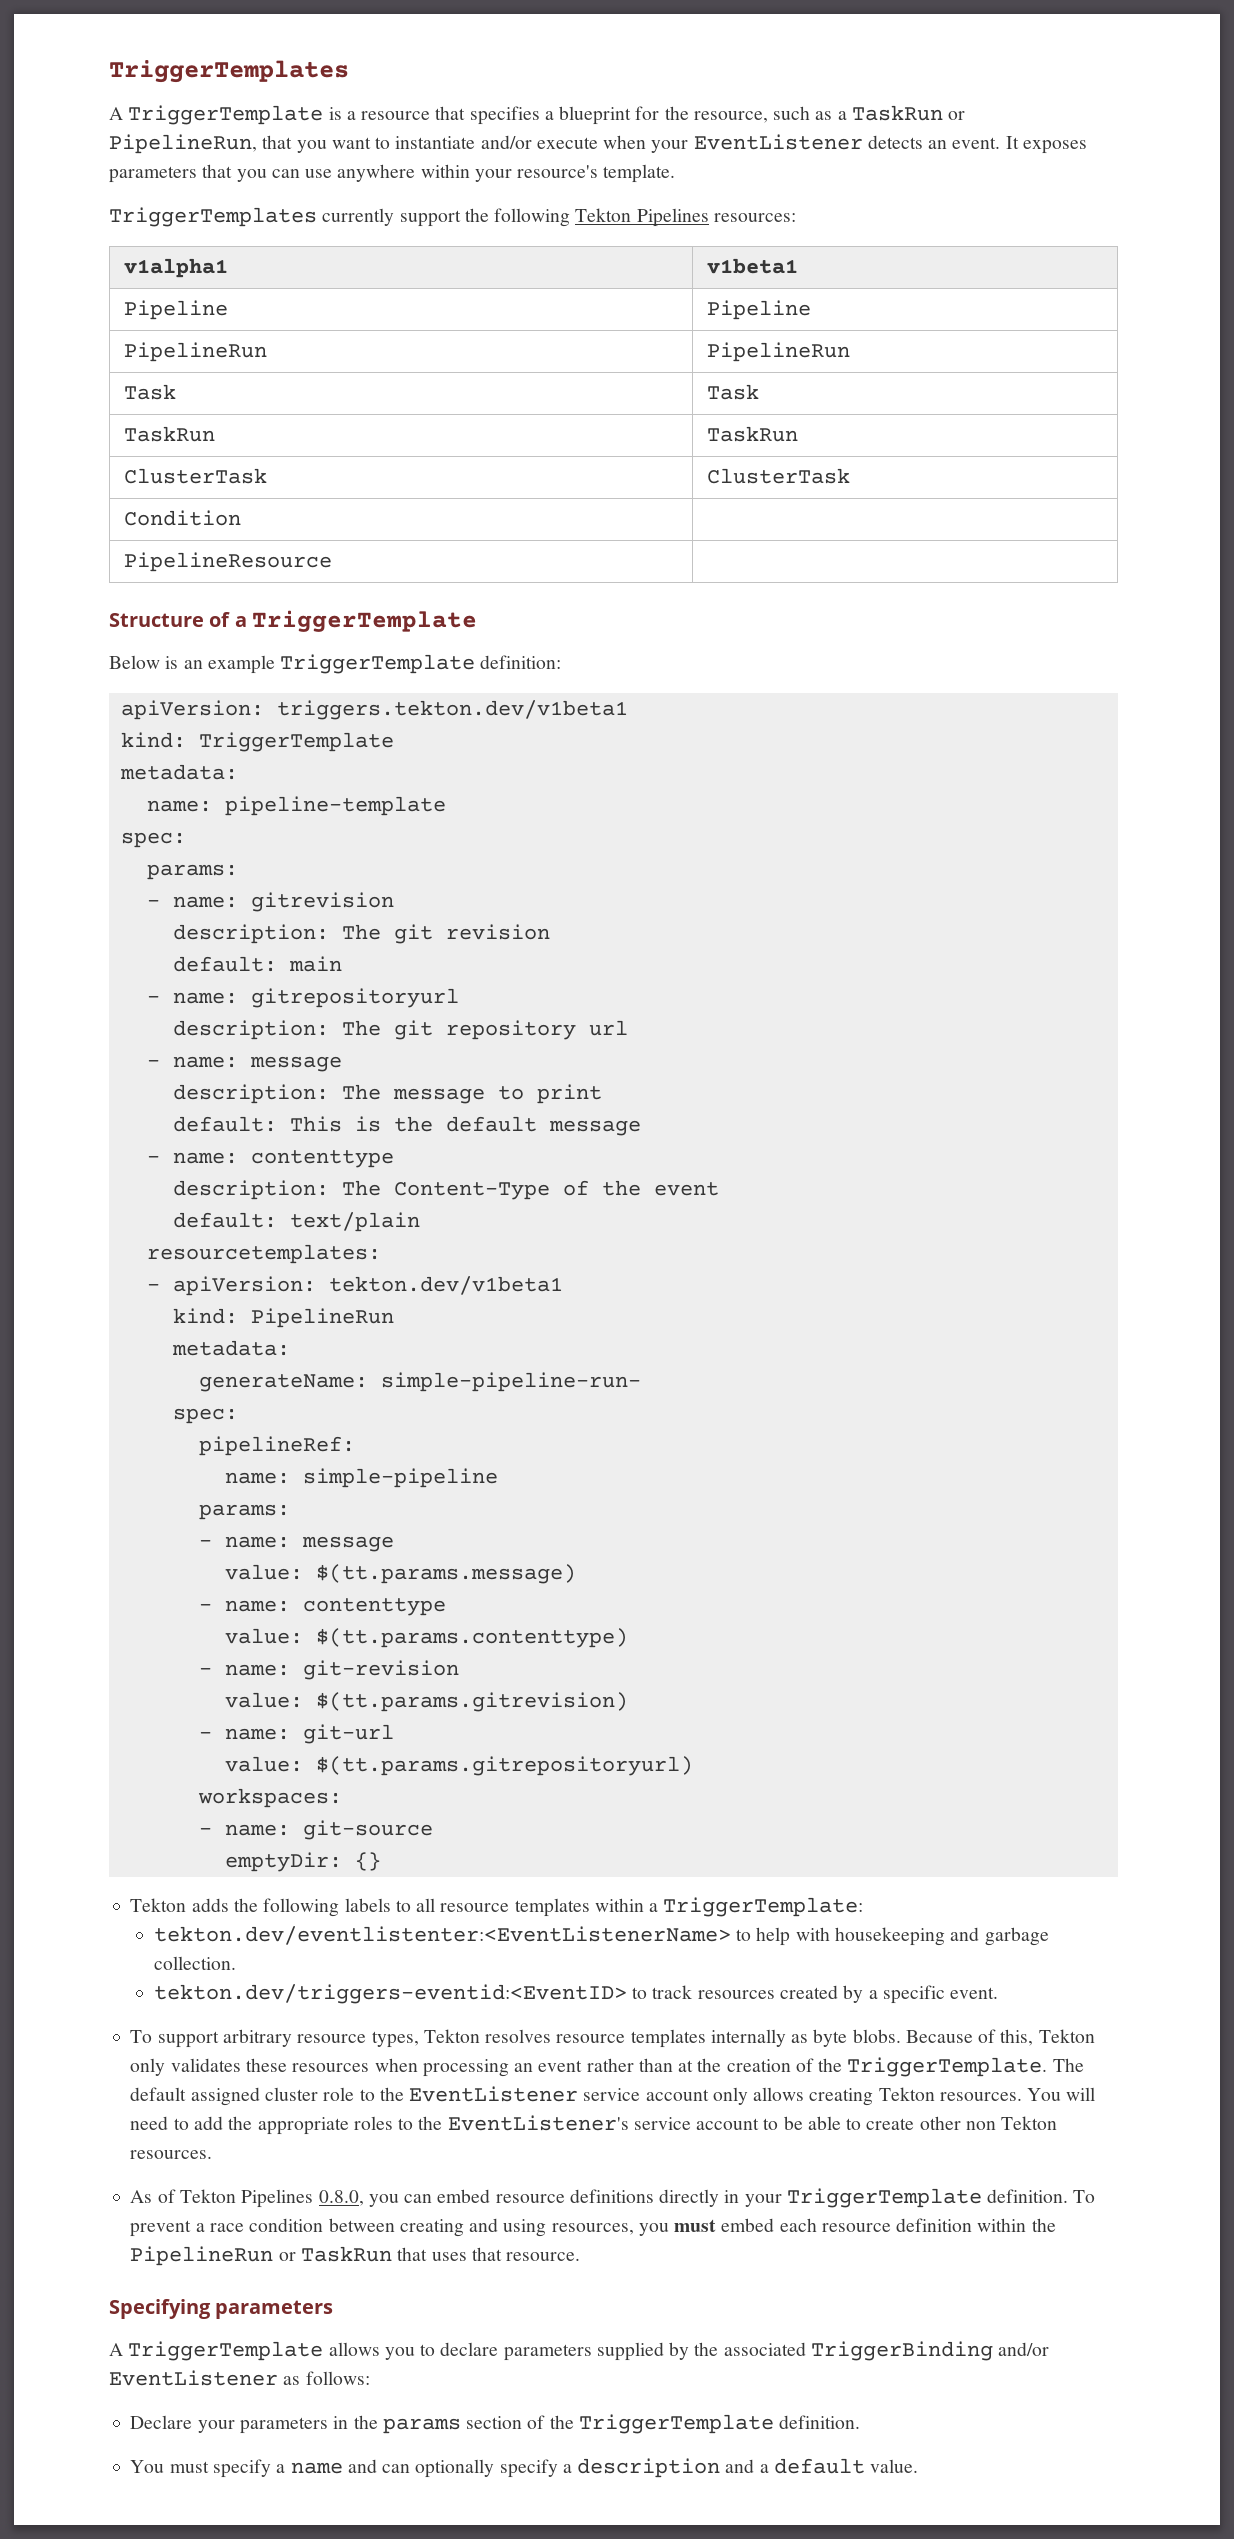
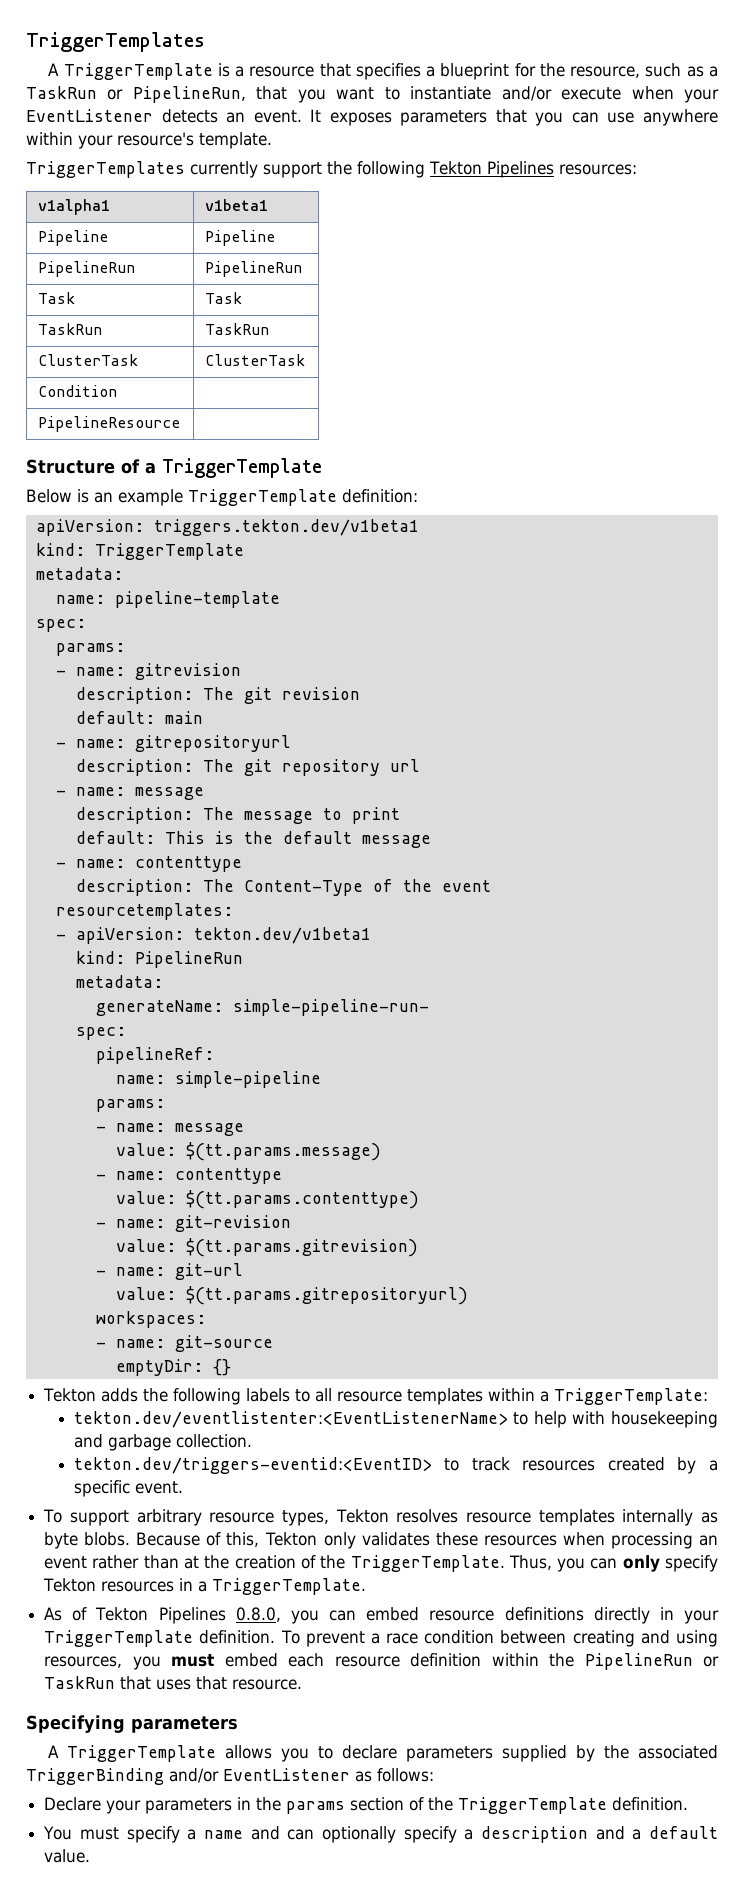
- default: text/plain
- The default assigned cluster role to the EventListener service account only allows creating Tekton resources. You will need to add the appropriate roles to the EventListener's service account to be able to create other non Tekton resources.
+ Thus, you can only specify Tekton resources in a TriggerTemplate.

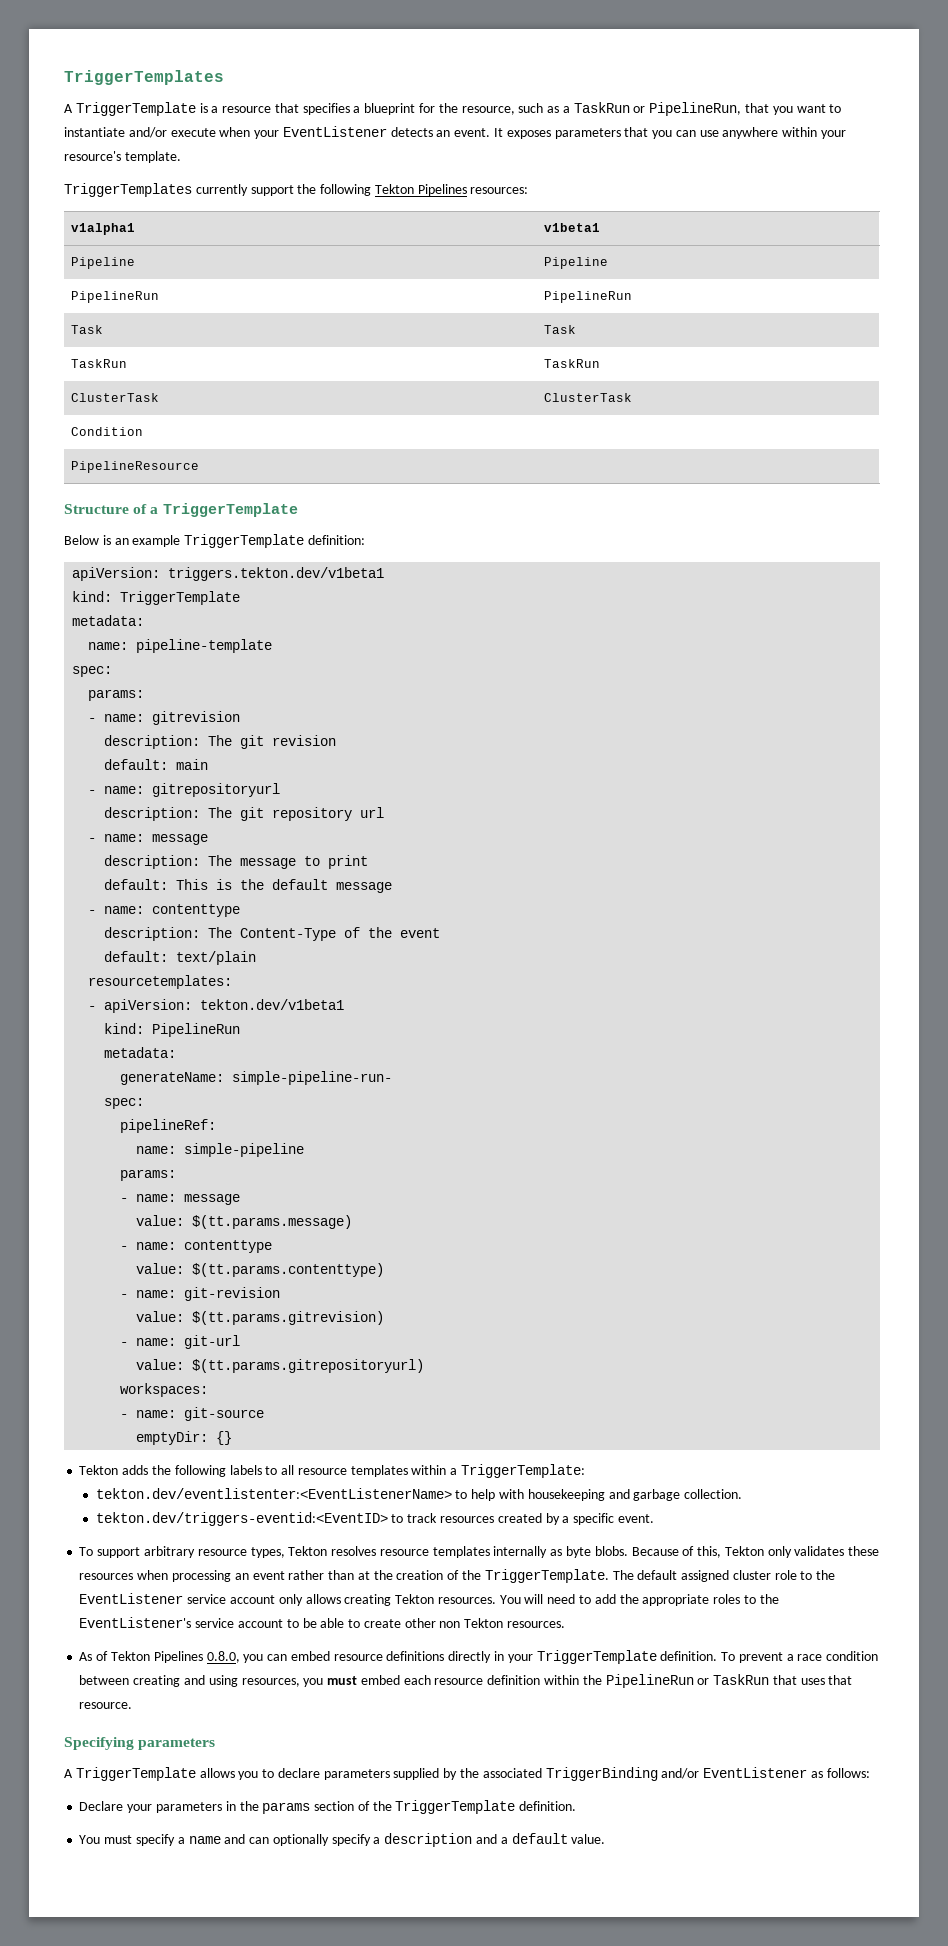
+ default: text/plain
- Thus, you can only specify Tekton resources in a TriggerTemplate.
+ The default assigned cluster role to the EventListener service account only allows creating Tekton resources. You will need to add the appropriate roles to the EventListener's service account to be able to create other non Tekton resources.

